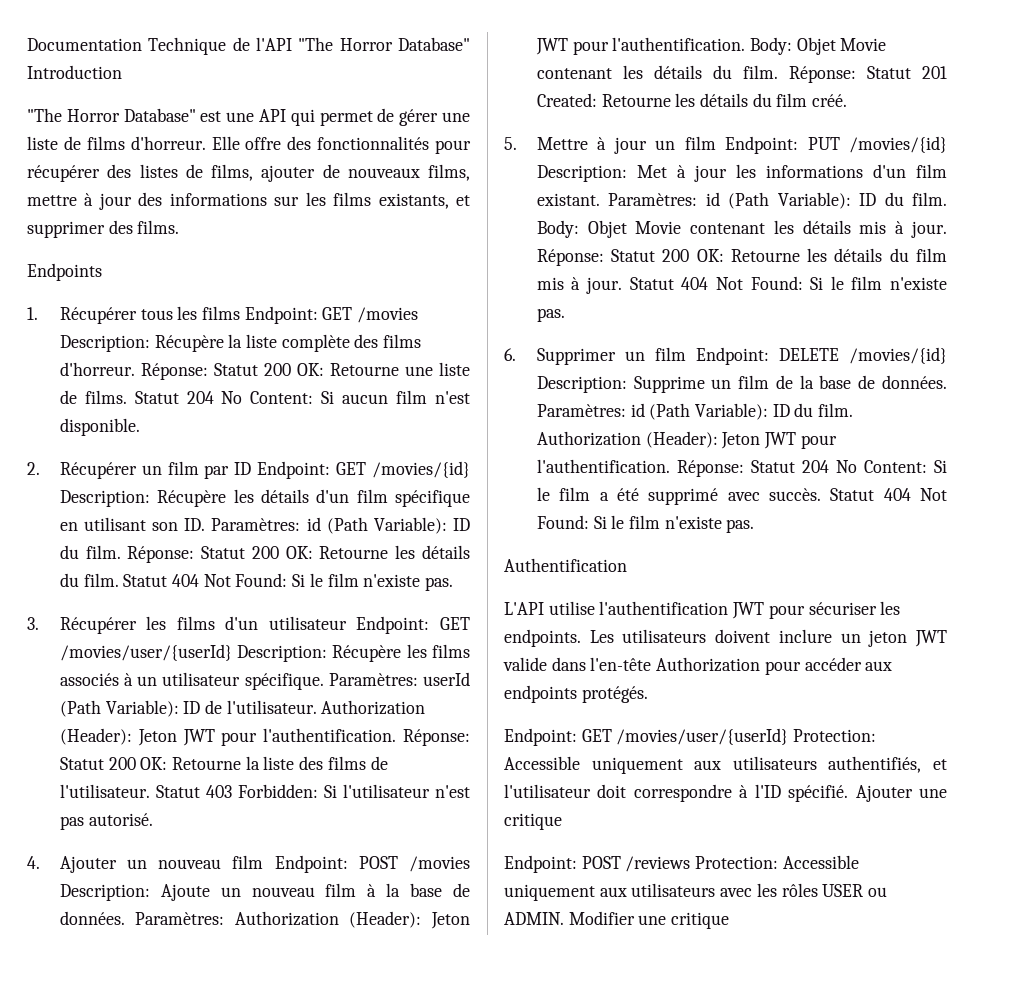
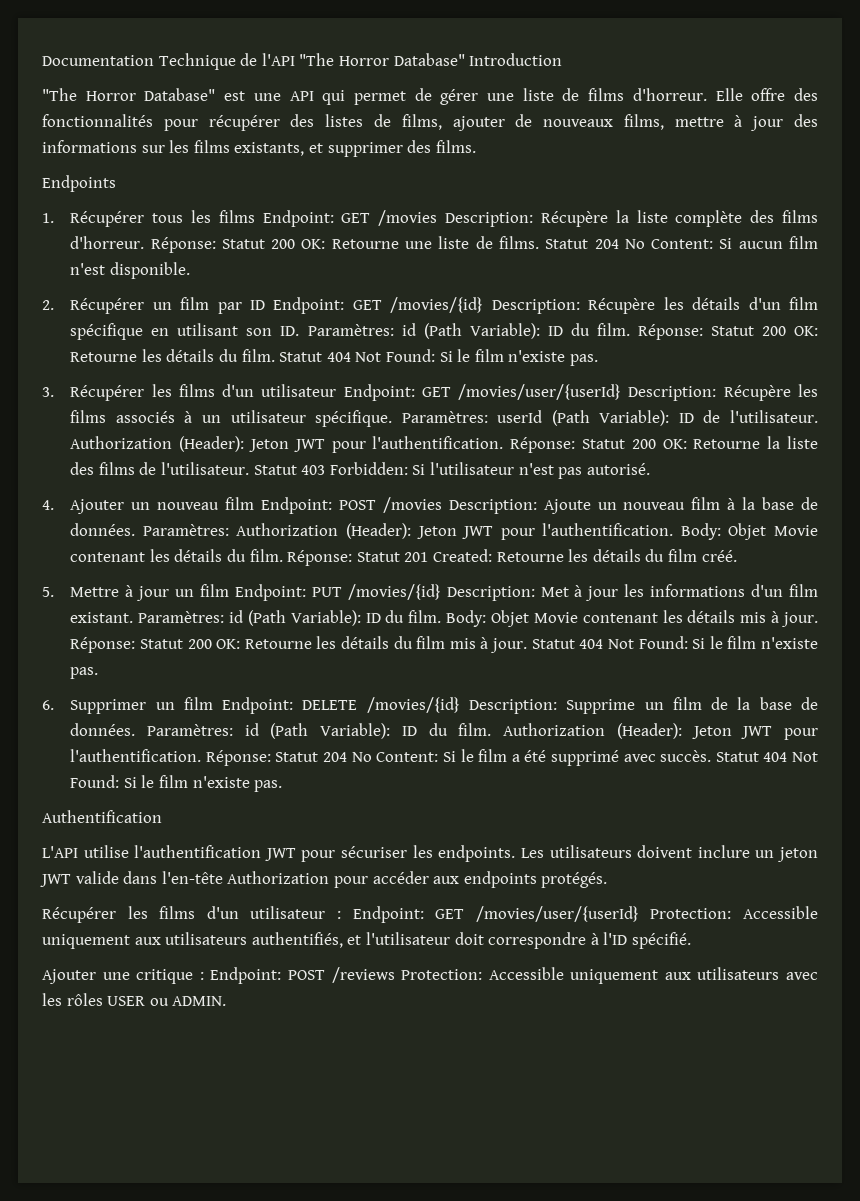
- Endpoint: GET /movies/user/{userId} Protection: Accessible uniquement aux utilisateurs authentifiés, et l'utilisateur doit correspondre à l'ID spécifié. Ajouter une critique
- Endpoint: POST /reviews Protection: Accessible uniquement aux utilisateurs avec les rôles USER ou ADMIN. Modifier une critique
+ Récupérer les films d'un utilisateur : Endpoint: GET /movies/user/{userId} Protection: Accessible uniquement aux utilisateurs authentifiés, et l'utilisateur doit correspondre à l'ID spécifié.
+ Ajouter une critique : Endpoint: POST /reviews Protection: Accessible uniquement aux utilisateurs avec les rôles USER ou ADMIN.

